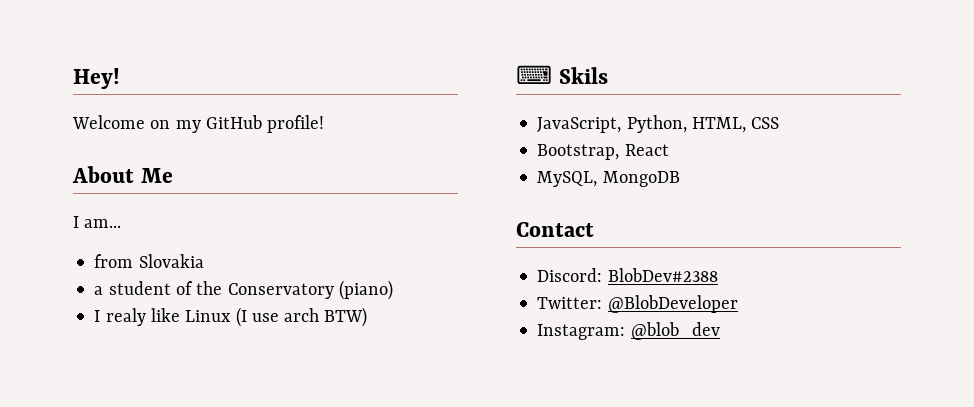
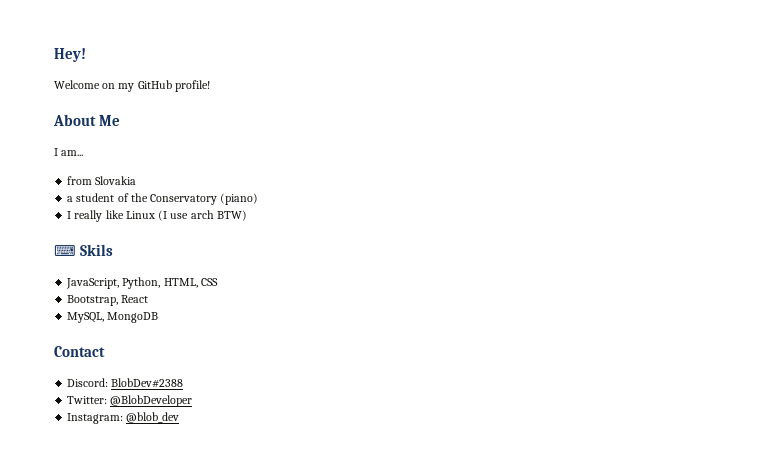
- I realy like Linux (I use arch BTW)
+ I really like Linux (I use arch BTW)

